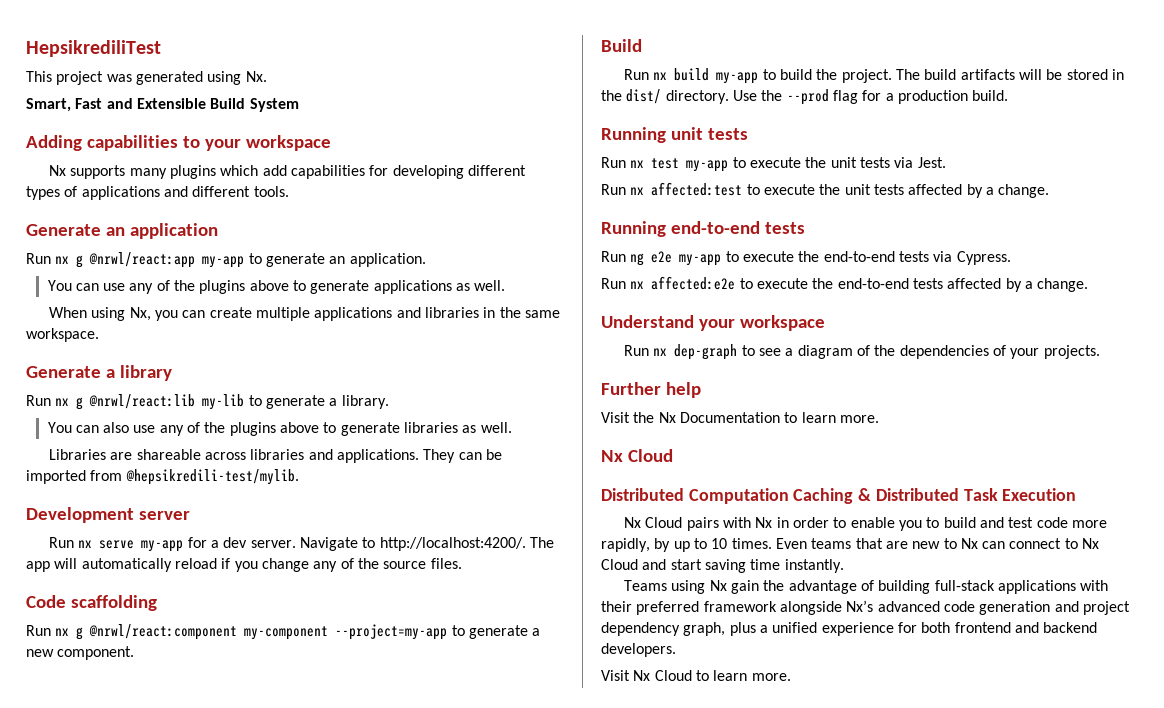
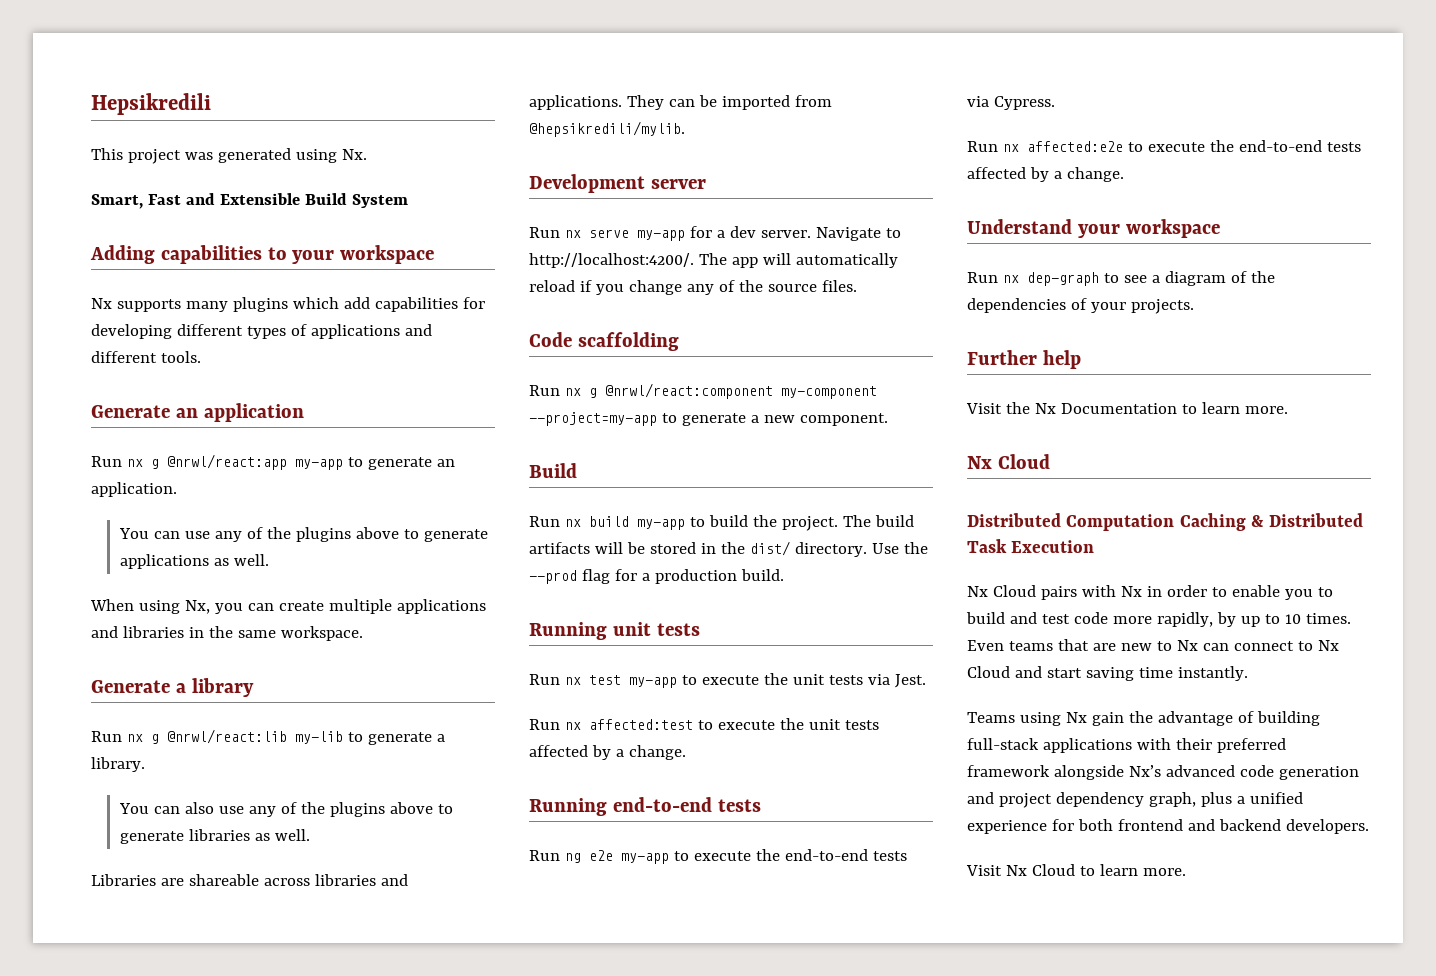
- HepsikrediliTest
+ Hepsikredili
- They can be imported from @hepsikredili-test/mylib.
+ They can be imported from @hepsikredili/mylib.

